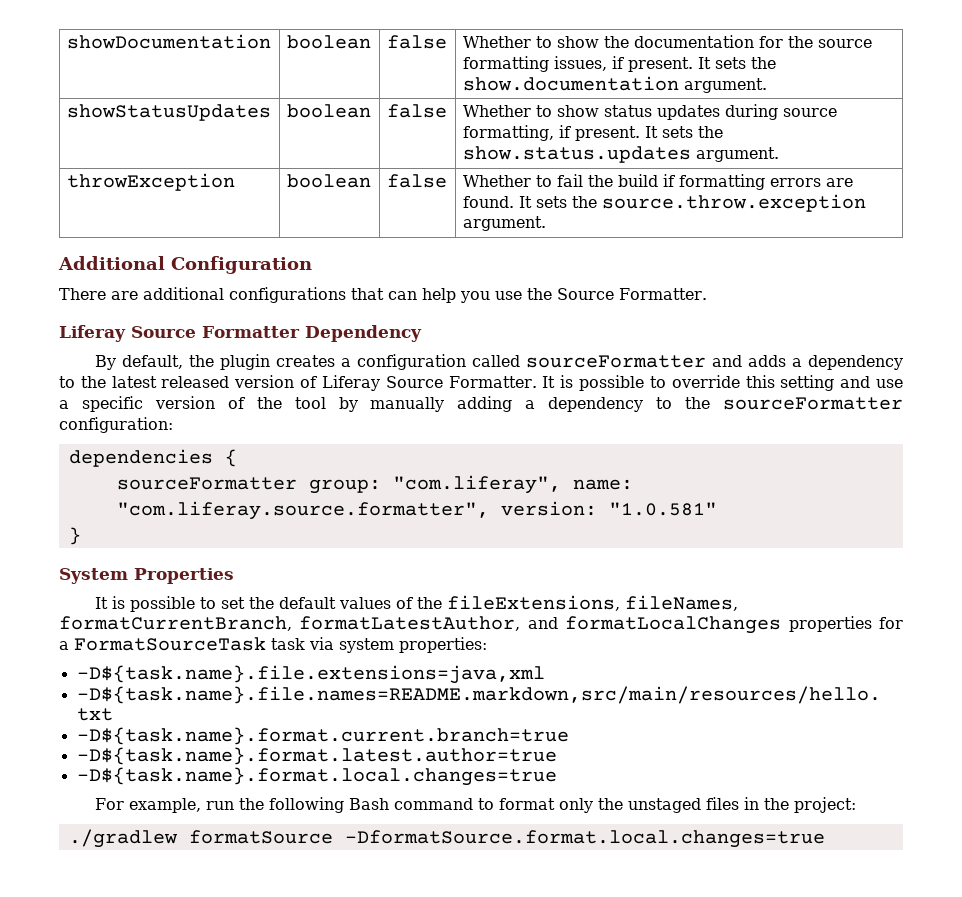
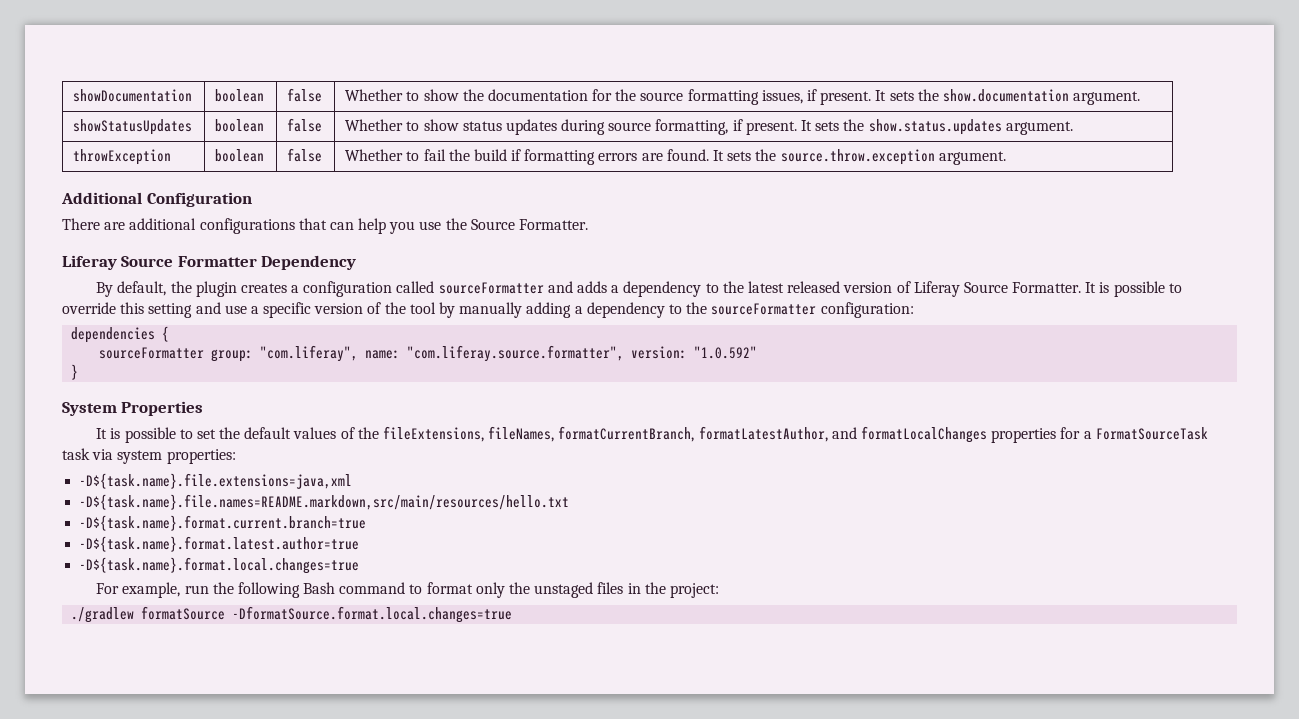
- sourceFormatter group: "com.liferay", name: "com.liferay.source.formatter", version: "1.0.581"
+ sourceFormatter group: "com.liferay", name: "com.liferay.source.formatter", version: "1.0.592"

